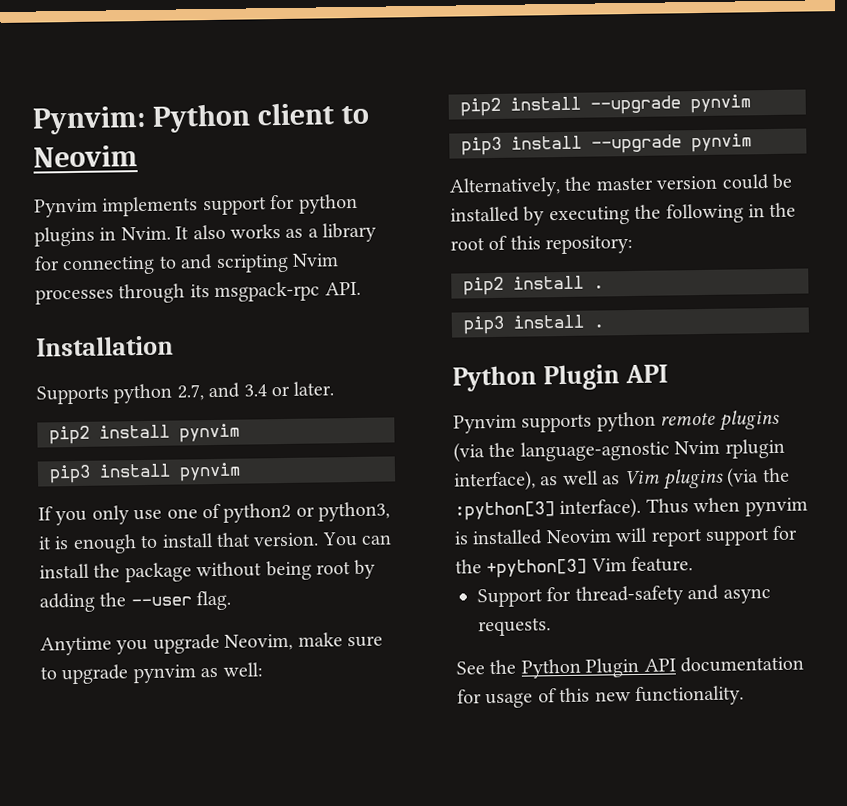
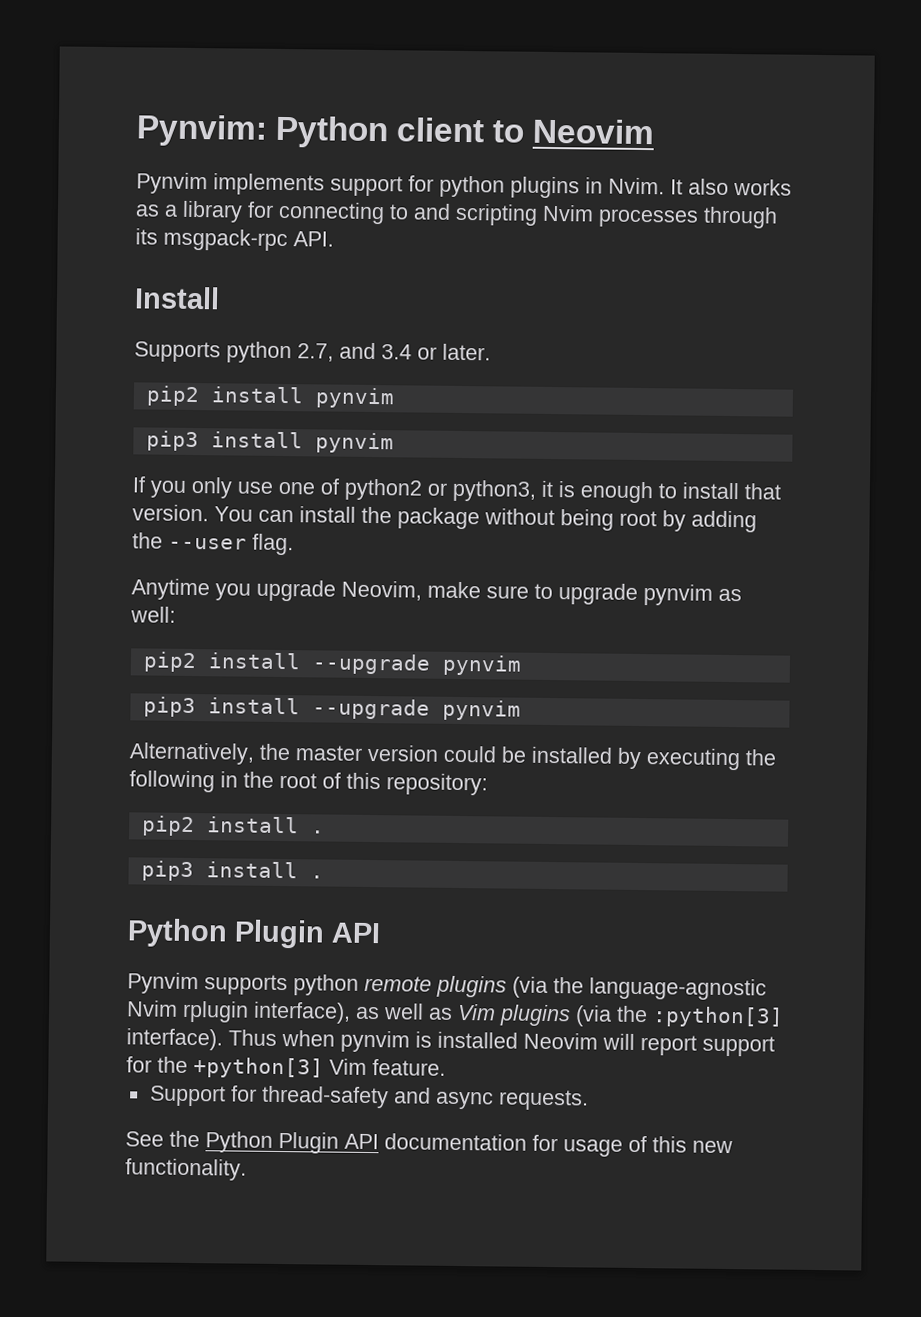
- Installation
+ Install

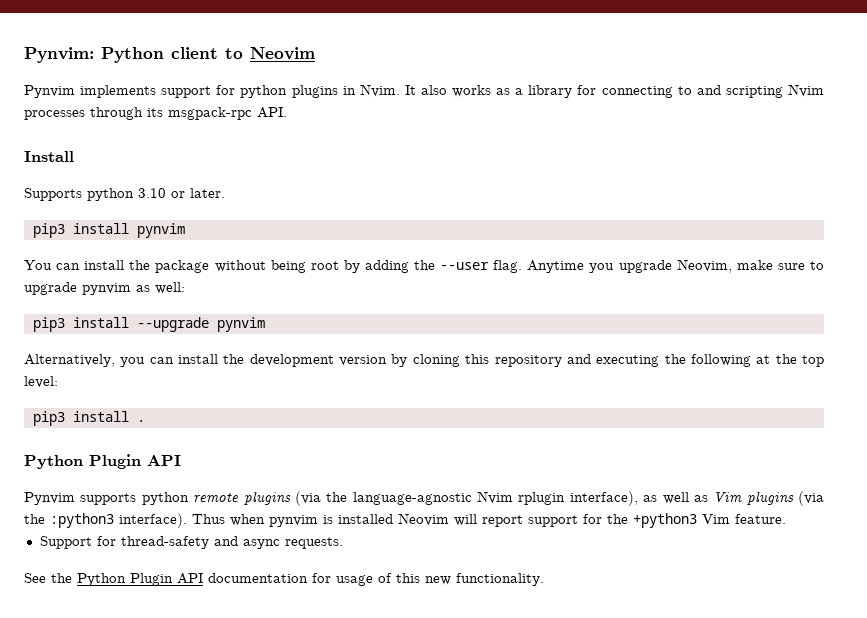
- Supports python 2.7, and 3.4 or later.
+ Supports python 3.10 or later.
- pip2 install pynvim
- If you only use one of python2 or python3, it is enough to install that version. You can install the package without being root by adding the --user flag.
- Anytime you upgrade Neovim, make sure to upgrade pynvim as well:
+ You can install the package without being root by adding the --user flag. Anytime you upgrade Neovim, make sure to upgrade pynvim as well:
- pip2 install --upgrade pynvim
- Alternatively, the master version could be installed by executing the following in the root of this repository:
- pip2 install .
+ Alternatively, you can install the development version by cloning this repository and executing the following at the top level:
- Pynvim supports python remote plugins (via the language-agnostic Nvim rplugin interface), as well as Vim plugins (via the :python[3] interface).
+ Pynvim supports python remote plugins (via the language-agnostic Nvim rplugin interface), as well as Vim plugins (via the :python3 interface).
- Thus when pynvim is installed Neovim will report support for the +python[3] Vim feature.
+ Thus when pynvim is installed Neovim will report support for the +python3 Vim feature.

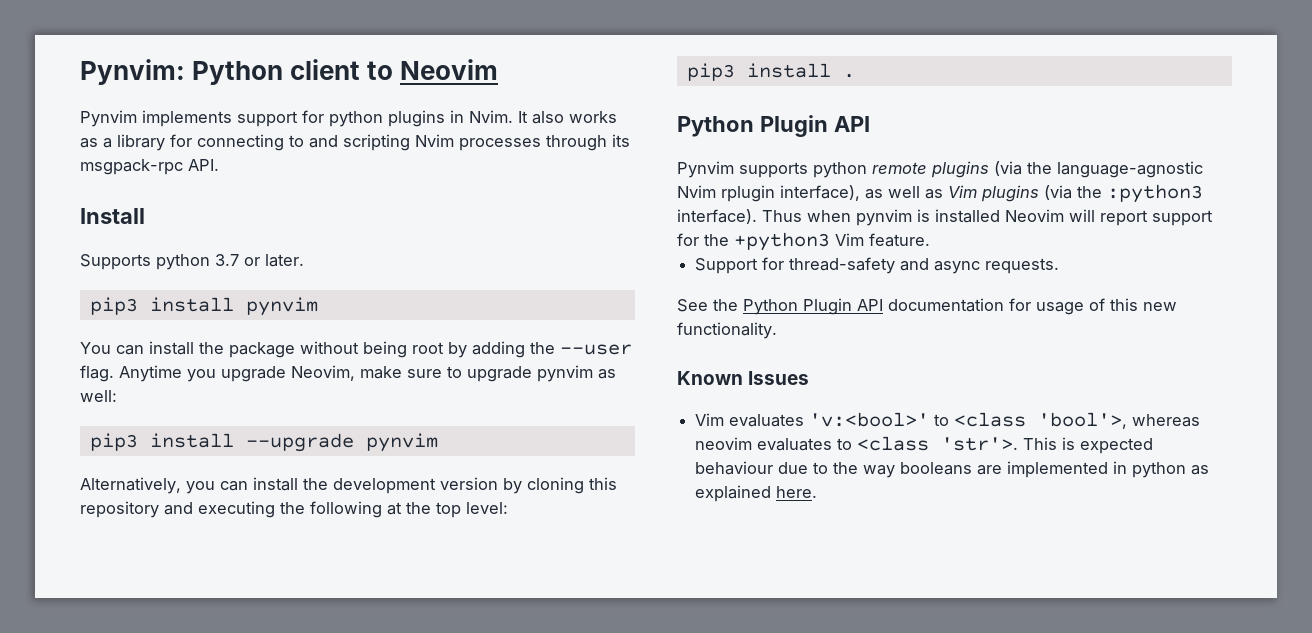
- Supports python 3.10 or later.
+ Supports python 3.7 or later.
+ Known Issues
+ Vim evaluates 'v:<bool>' to <class 'bool'>, whereas neovim evaluates to <class 'str'>. This is expected behaviour due to the way booleans are implemented in python as explained here.

